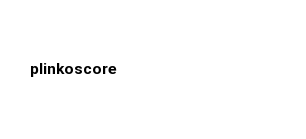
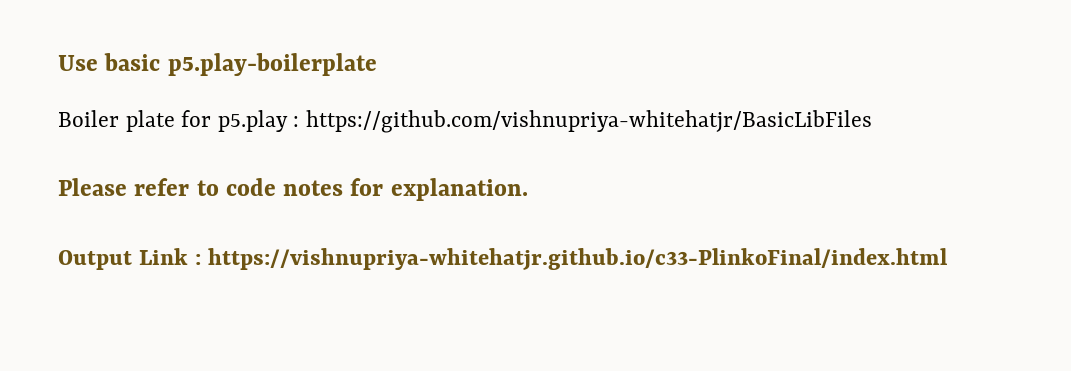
- plinkoscore
+ Use basic p5.play-boilerplate
+ Boiler plate for p5.play : https://github.com/vishnupriya-whitehatjr/BasicLibFiles
+ Please refer to code notes for explanation.
+ Output Link : https://vishnupriya-whitehatjr.github.io/c33-PlinkoFinal/index.html

